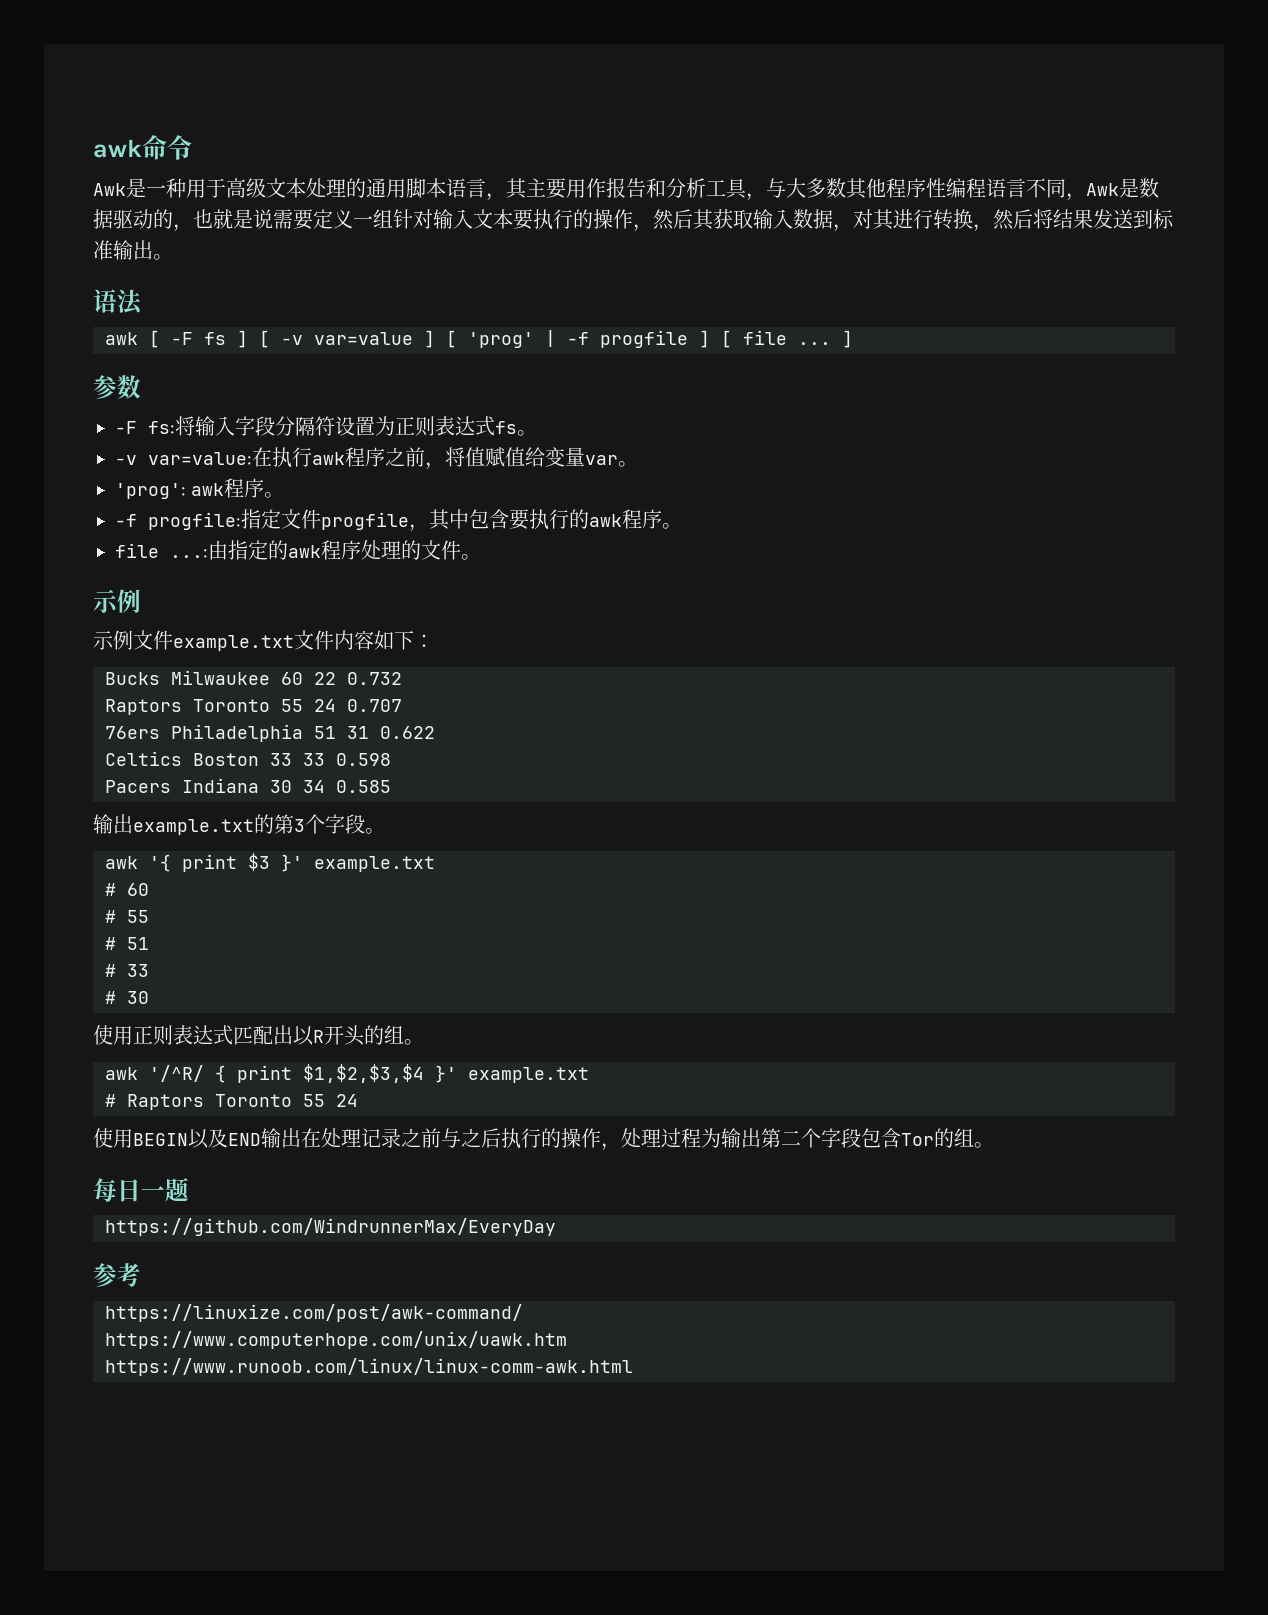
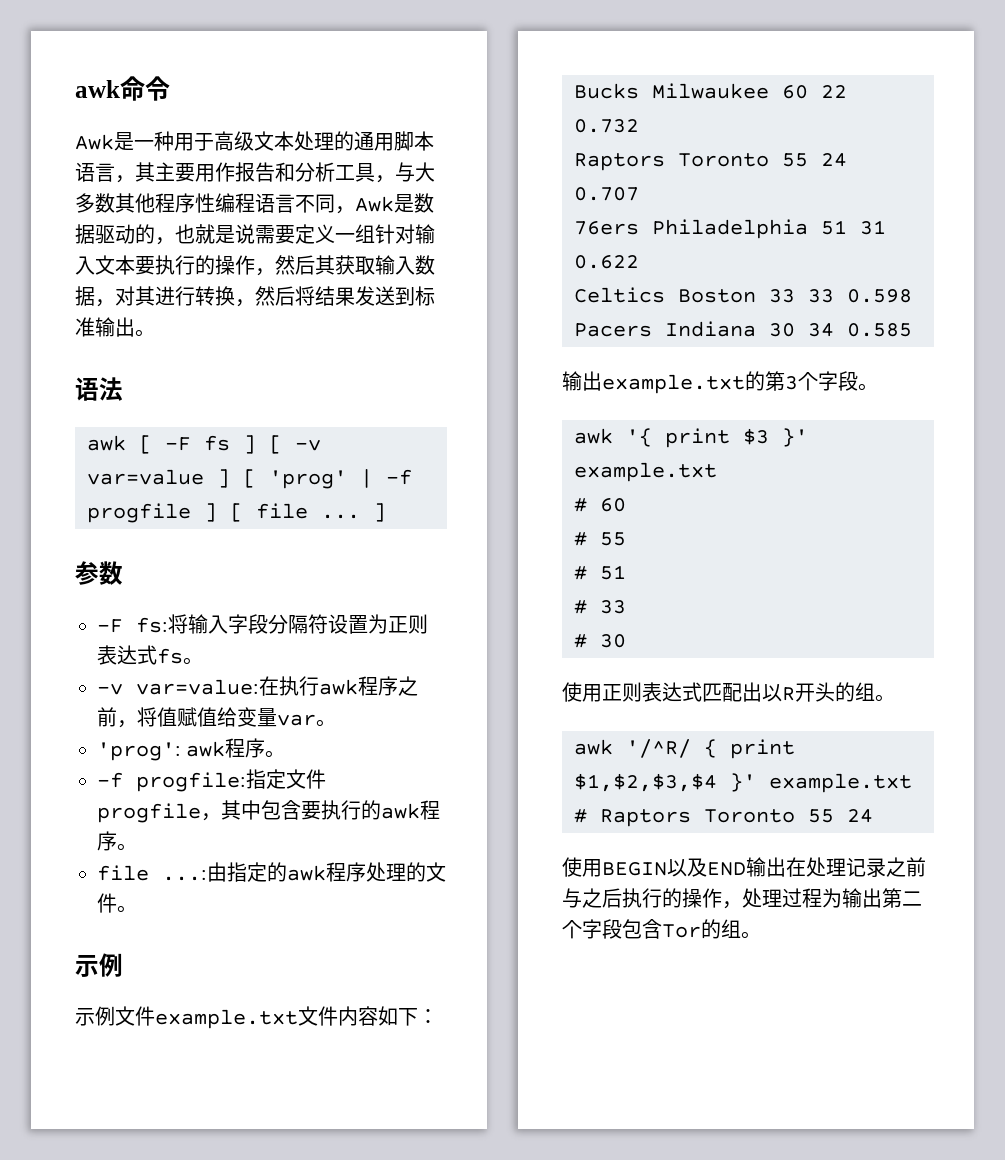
- 每日一题
- https://github.com/WindrunnerMax/EveryDay
- 参考
- https://linuxize.com/post/awk-command/
- https://www.computerhope.com/unix/uawk.htm
- https://www.runoob.com/linux/linux-comm-awk.html

